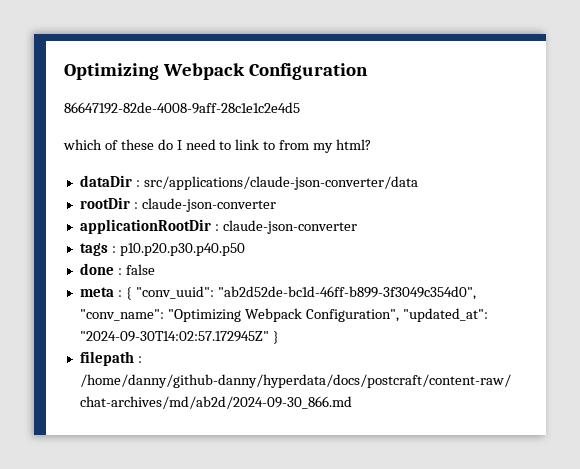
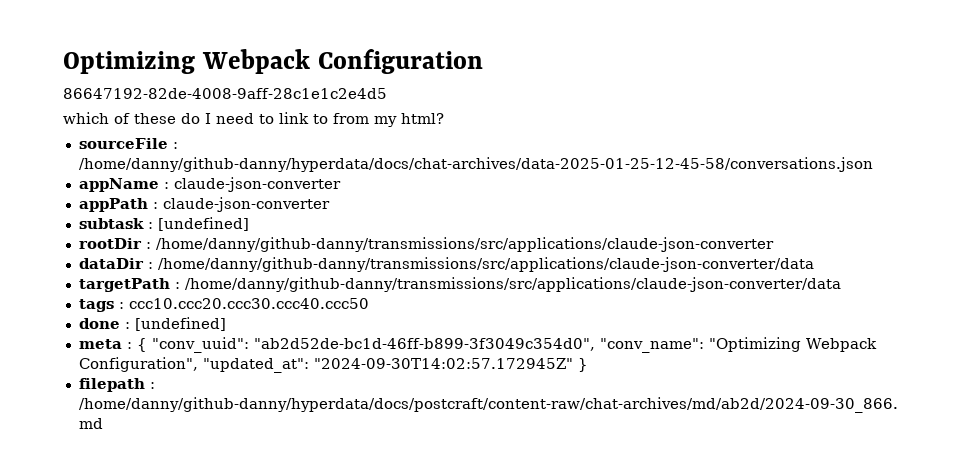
- dataDir : src/applications/claude-json-converter/data
- rootDir : claude-json-converter
- applicationRootDir : claude-json-converter
+ sourceFile : /home/danny/github-danny/hyperdata/docs/chat-archives/data-2025-01-25-12-45-58/conversations.json
+ appName : claude-json-converter
+ appPath : claude-json-converter
+ subtask : [undefined]
+ rootDir : /home/danny/github-danny/transmissions/src/applications/claude-json-converter
+ dataDir : /home/danny/github-danny/transmissions/src/applications/claude-json-converter/data
+ targetPath : /home/danny/github-danny/transmissions/src/applications/claude-json-converter/data
- tags : p10.p20.p30.p40.p50
+ tags : ccc10.ccc20.ccc30.ccc40.ccc50
- done : false
+ done : [undefined]

